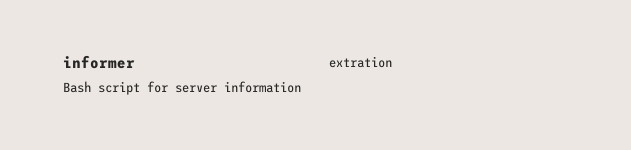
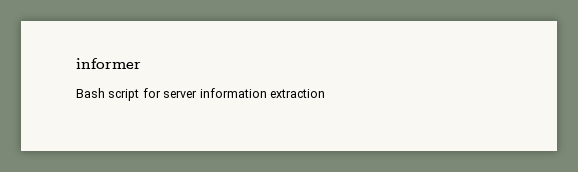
- Bash script for server information extration
+ Bash script for server information extraction

